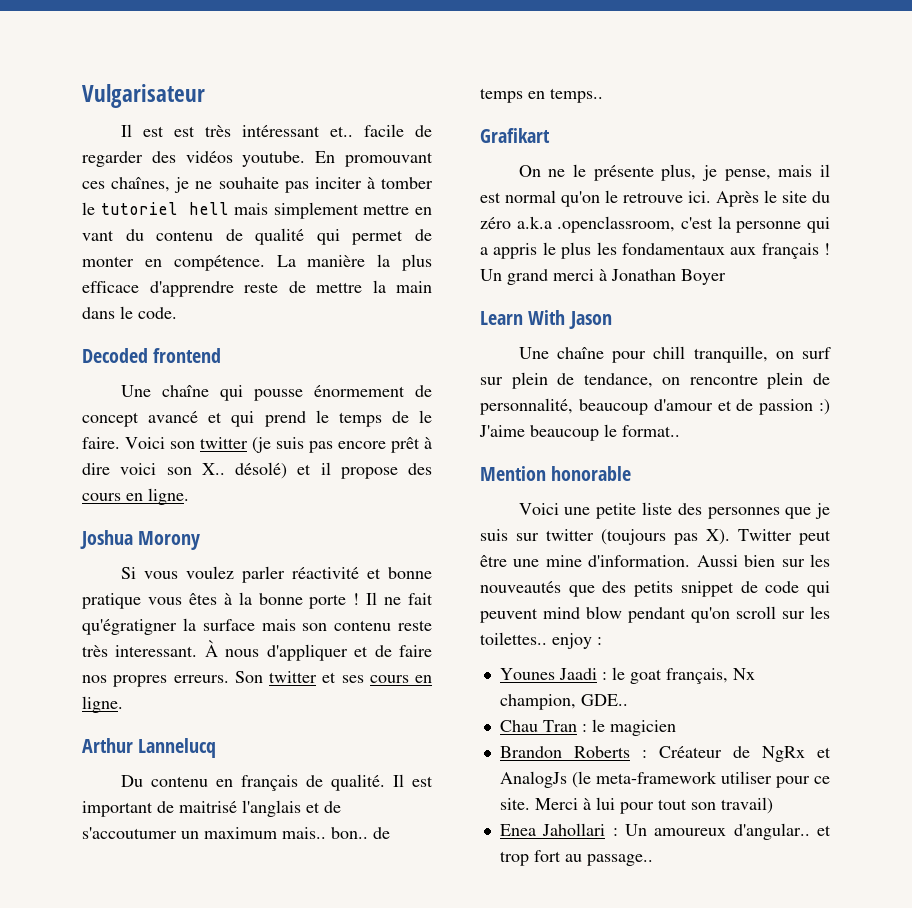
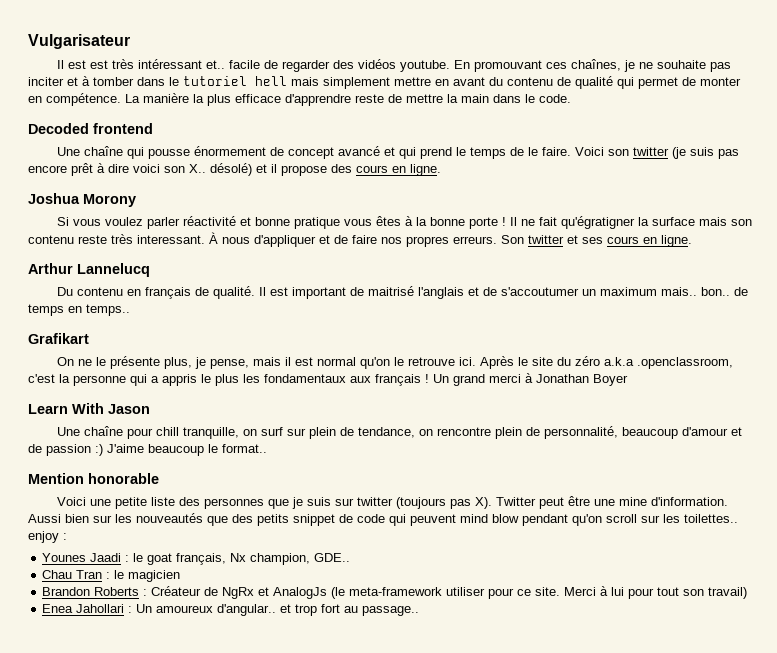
- En promouvant ces chaînes, je ne souhaite pas inciter à tomber le tutoriel hell mais simplement mettre en vant du contenu de qualité qui permet de monter en compétence.
+ En promouvant ces chaînes, je ne souhaite pas inciter et à tomber dans le tutoriel hell mais simplement mettre en avant du contenu de qualité qui permet de monter en compétence.

